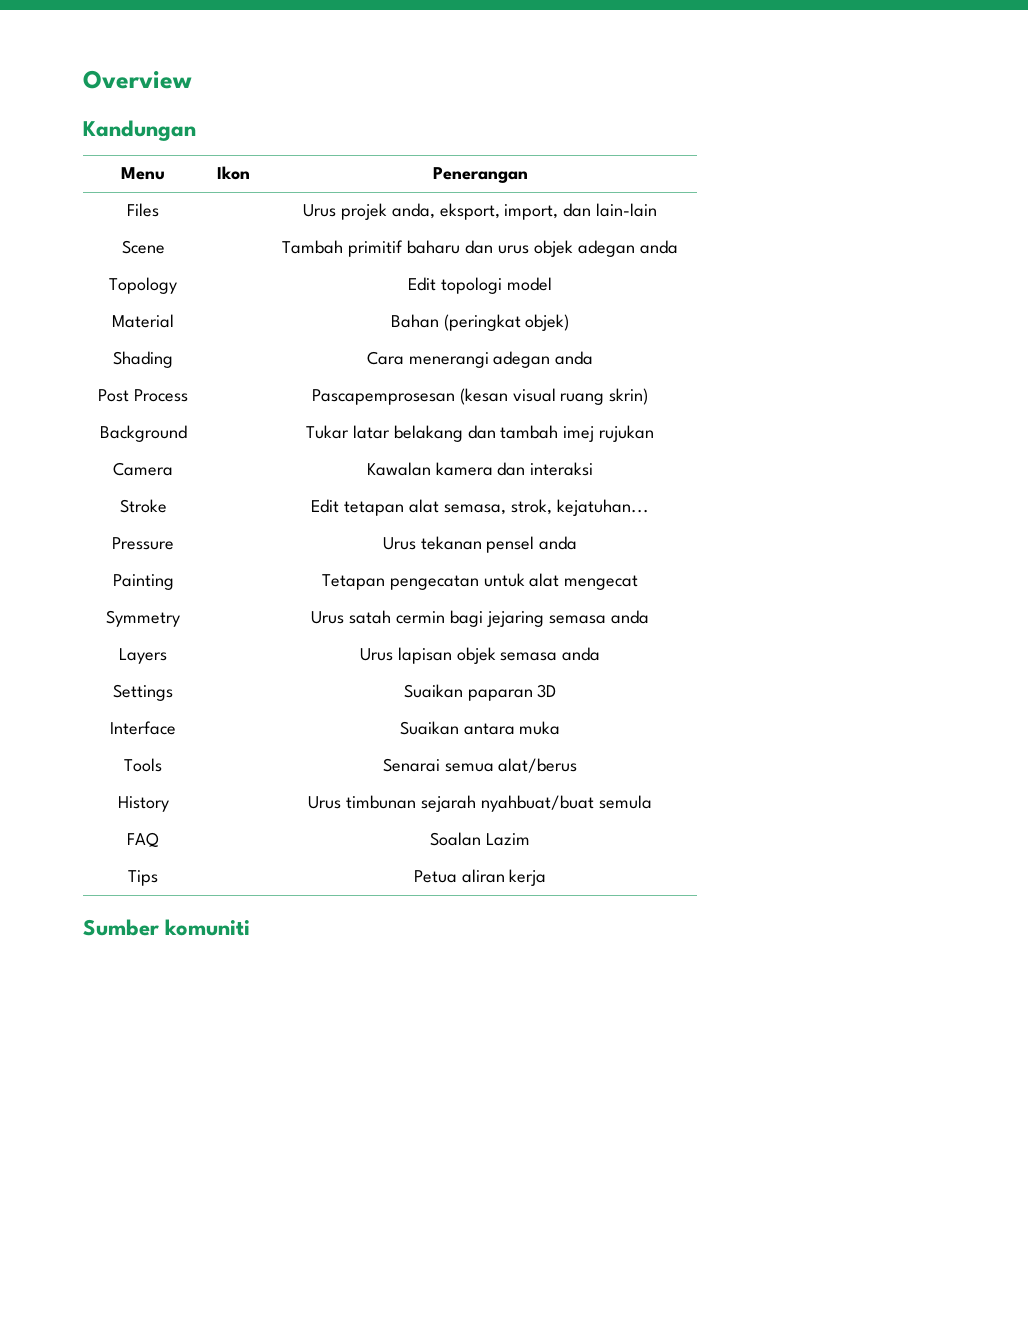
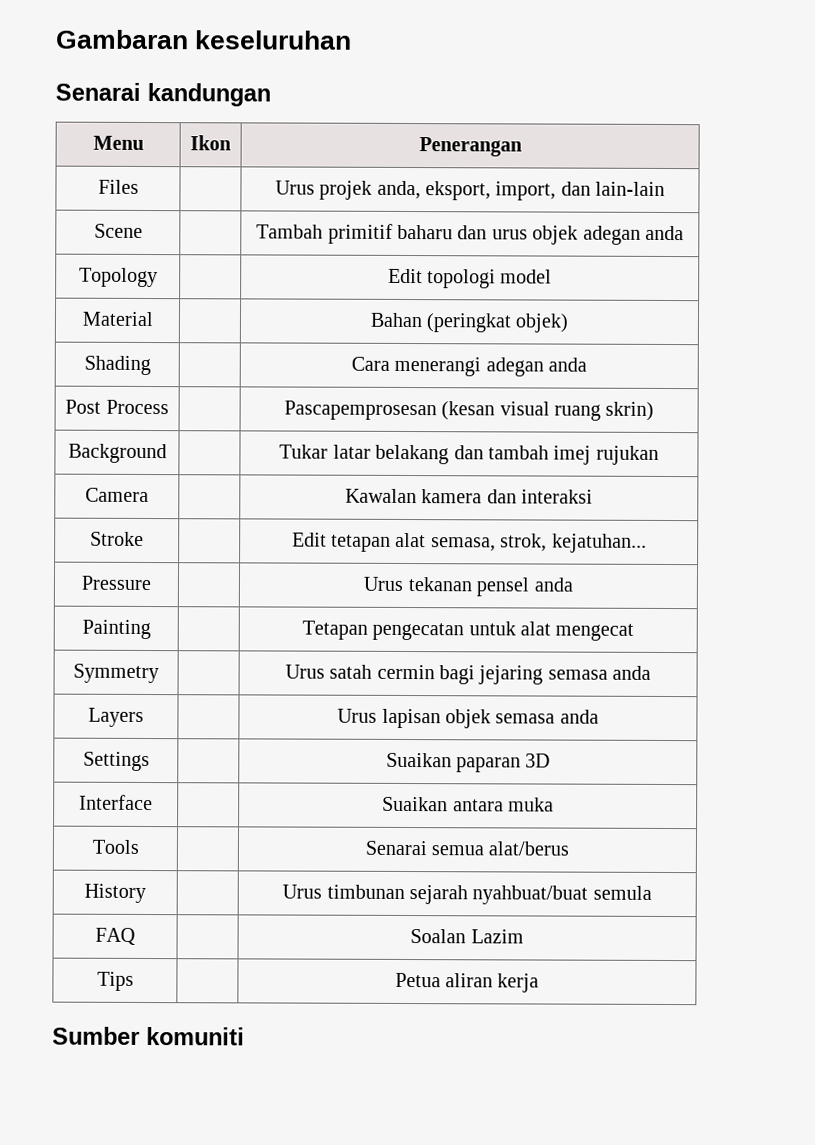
- Overview
- Kandungan
+ Gambaran keseluruhan
+ Senarai kandungan

